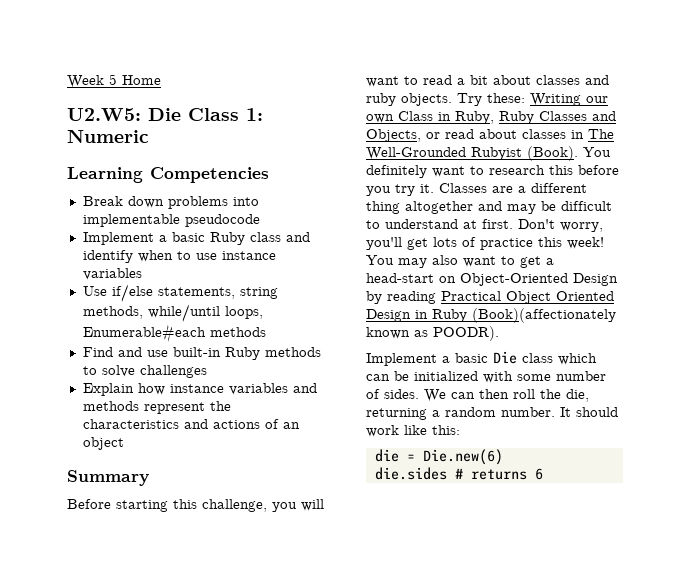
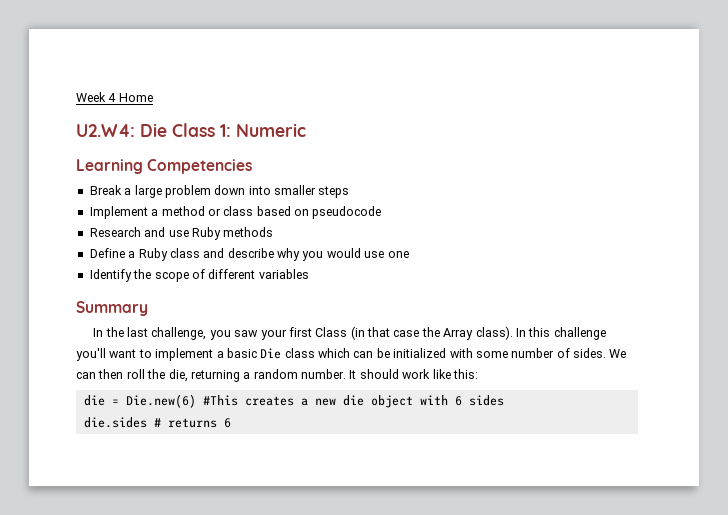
- Week 5 Home
+ Week 4 Home
- U2.W5: Die Class 1: Numeric
+ U2.W4: Die Class 1: Numeric
- Break down problems into implementable pseudocode
- Implement a basic Ruby class and identify when to use instance variables
- Use if/else statements, string methods, while/until loops, Enumerable#each methods
- Find and use built-in Ruby methods to solve challenges
- Explain how instance variables and methods represent the characteristics and actions of an object
+ Break a large problem down into smaller steps
+ Implement a method or class based on pseudocode
+ Research and use Ruby methods
+ Define a Ruby class and describe why you would use one
+ Identify the scope of different variables
  Summary
- Before starting this challenge, you will want to read a bit about classes and ruby objects. Try these: Writing our own Class in Ruby, Ruby Classes and Objects, or read about classes in The Well-Grounded Rubyist (Book). You definitely want to research this before you try it. Classes are a different thing altogether and may be difficult to understand at first. Don't worry, you'll get lots of practice this week! You may also want to get a head-start on Object-Oriented Design by reading Practical Object Oriented Design in Ruby (Book)(affectionately known as POODR).
- Implement a basic Die class which can be initialized with some number of sides.
+ In the last challenge, you saw your first Class (in that case the Array class). In this challenge you'll want to implement a basic Die class which can be initialized with some number of sides.
- die = Die.new(6)
+ die = Die.new(6) #This creates a new die object with 6 sides

